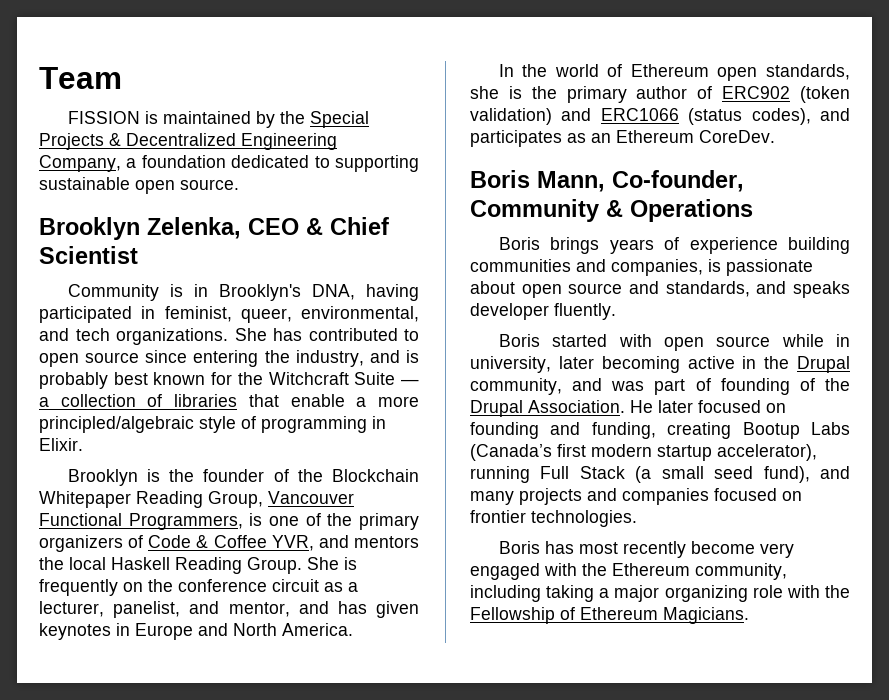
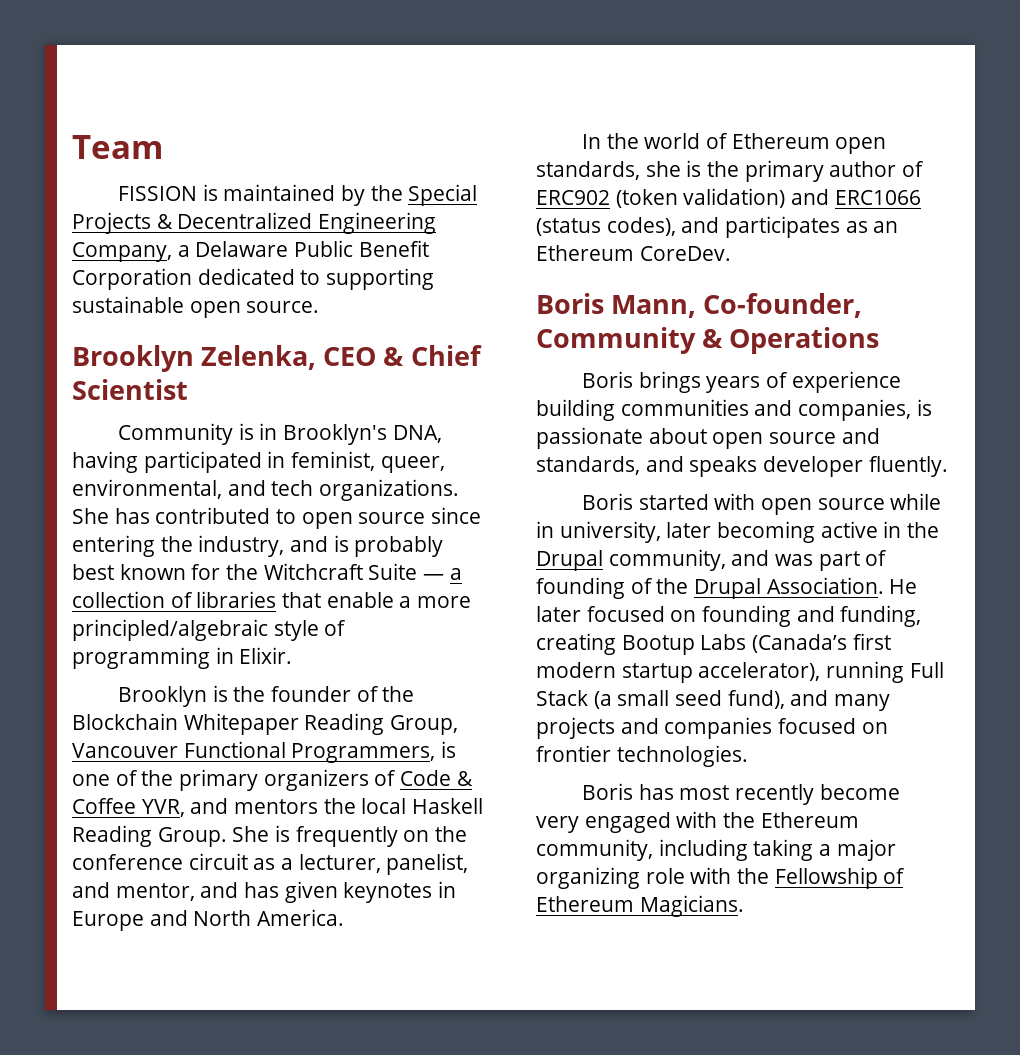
- FISSION is maintained by the Special Projects & Decentralized Engineering Company, a foundation dedicated to supporting sustainable open source.
+ FISSION is maintained by the Special Projects & Decentralized Engineering Company, a Delaware Public Benefit Corporation dedicated to supporting sustainable open source.

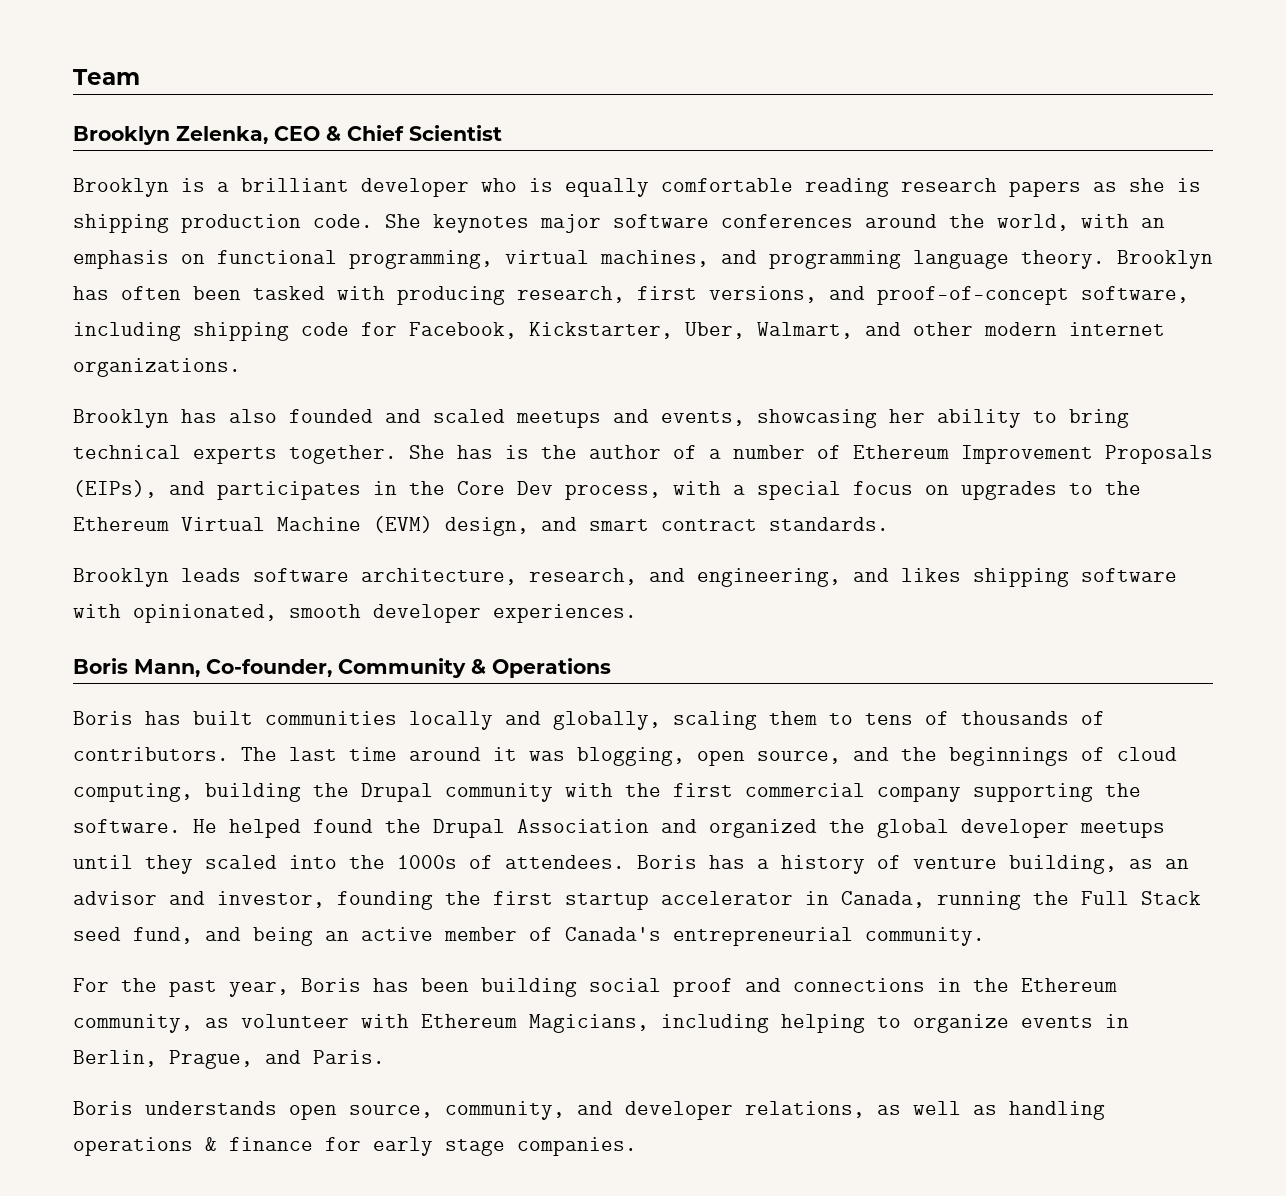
- FISSION is maintained by the Special Projects & Decentralized Engineering Company, a Delaware Public Benefit Corporation dedicated to supporting sustainable open source.
- Community is in Brooklyn's DNA, having participated in feminist, queer, environmental, and tech organizations. She has contributed to open source since entering the industry, and is probably best known for the Witchcraft Suite — a collection of libraries that enable a more principled/algebraic style of programming in Elixir.
- Brooklyn is the founder of the Blockchain Whitepaper Reading Group, Vancouver Functional Programmers, is one of the primary organizers of Code & Coffee YVR, and mentors the local Haskell Reading Group. She is frequently on the conference circuit as a lecturer, panelist, and mentor, and has given keynotes in Europe and North America.
- In the world of Ethereum open standards, she is the primary author of ERC902 (token validation) and ERC1066 (status codes), and participates as an Ethereum CoreDev.
+ Brooklyn is a brilliant developer who is equally comfortable reading research papers as she is shipping production code. She keynotes major software conferences around the world, with an emphasis on functional programming, virtual machines, and programming language theory. Brooklyn has often been tasked with producing research, first versions, and proof-of-concept software, including shipping code for Facebook, Kickstarter, Uber, Walmart, and other modern internet organizations.
+ Brooklyn has also founded and scaled meetups and events, showcasing her ability to bring technical experts together. She has is the author of a number of Ethereum Improvement Proposals (EIPs), and participates in the Core Dev process, with a special focus on upgrades to the Ethereum Virtual Machine (EVM) design, and smart contract standards.
+ Brooklyn leads software architecture, research, and engineering, and likes shipping software with opinionated, smooth developer experiences.
- Boris brings years of experience building communities and companies, is passionate about open source and standards, and speaks developer fluently.
- Boris started with open source while in university, later becoming active in the Drupal community, and was part of founding of the Drupal Association. He later focused on founding and funding, creating Bootup Labs (Canada’s first modern startup accelerator), running Full Stack (a small seed fund), and many projects and companies focused on frontier technologies.
- Boris has most recently become very engaged with the Ethereum community, including taking a major organizing role with the Fellowship of Ethereum Magicians.
+ Boris has built communities locally and globally, scaling them to tens of thousands of contributors. The last time around it was blogging, open source, and the beginnings of cloud computing, building the Drupal community with the first commercial company supporting the software. He helped found the Drupal Association and organized the global developer meetups until they scaled into the 1000s of attendees. Boris has a history of venture building, as an advisor and investor, founding the first startup accelerator in Canada, running the Full Stack seed fund, and being an active member of Canada's entrepreneurial community.
+ For the past year, Boris has been building social proof and connections in the Ethereum community, as volunteer with Ethereum Magicians, including helping to organize events in Berlin, Prague, and Paris.
+ Boris understands open source, community, and developer relations, as well as handling operations & finance for early stage companies.

